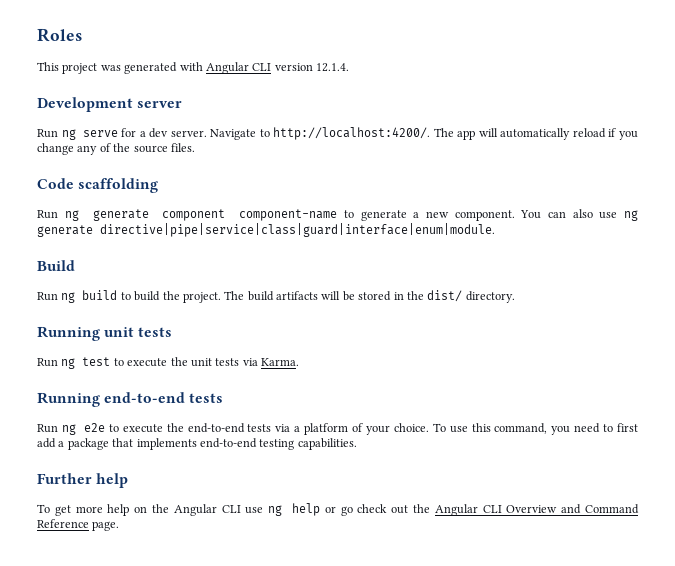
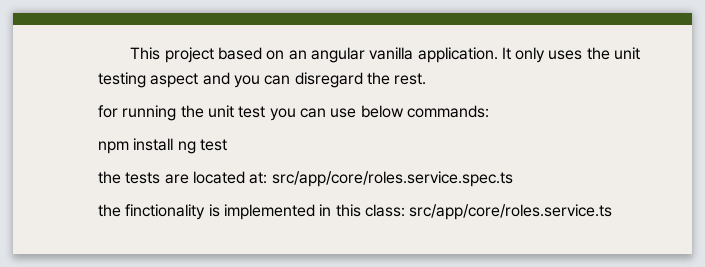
- Roles
- This project was generated with Angular CLI version 12.1.4.
- Development server
- Run ng serve for a dev server. Navigate to http://localhost:4200/. The app will automatically reload if you change any of the source files.
- Code scaffolding
- Run ng generate component component-name to generate a new component. You can also use ng generate directive|pipe|service|class|guard|interface|enum|module.
- Build
- Run ng build to build the project. The build artifacts will be stored in the dist/ directory.
- Running unit tests
- Run ng test to execute the unit tests via Karma.
- Running end-to-end tests
- Run ng e2e to execute the end-to-end tests via a platform of your choice. To use this command, you need to first add a package that implements end-to-end testing capabilities.
- Further help
- To get more help on the Angular CLI use ng help or go check out the Angular CLI Overview and Command Reference page.
+ This project based on an angular vanilla application. It only uses the unit testing aspect and you can disregard the rest.
+ for running the unit test you can use below commands:
+ npm install ng test
+ the tests are located at: src/app/core/roles.service.spec.ts
+ the finctionality is implemented in this class: src/app/core/roles.service.ts

